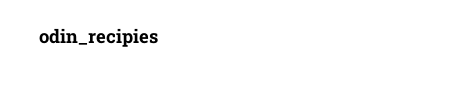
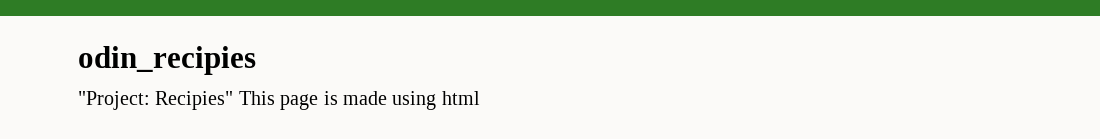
+ "Project: Recipies" This page is made using html

